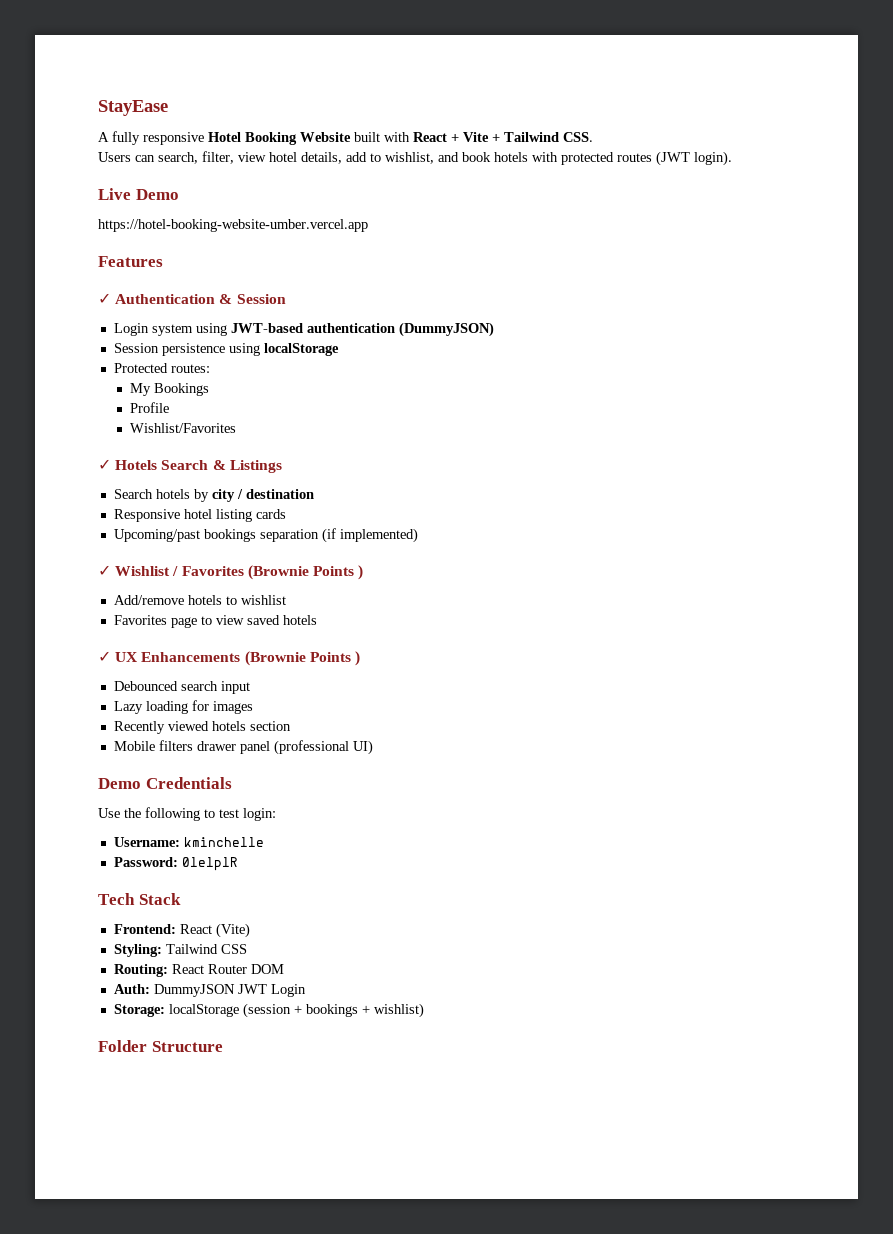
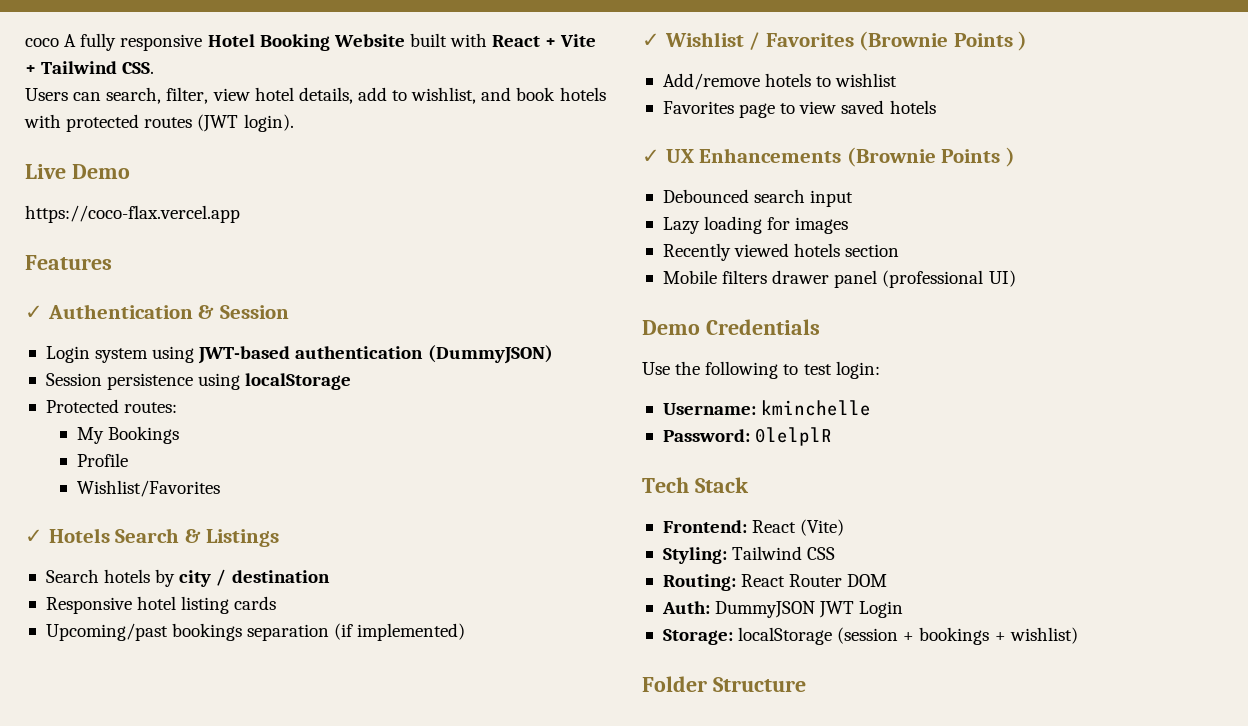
- StayEase
- A fully responsive Hotel Booking Website built with React + Vite + Tailwind CSS.
+ coco A fully responsive Hotel Booking Website built with React + Vite + Tailwind CSS.
- https://hotel-booking-website-umber.vercel.app
+ https://coco-flax.vercel.app

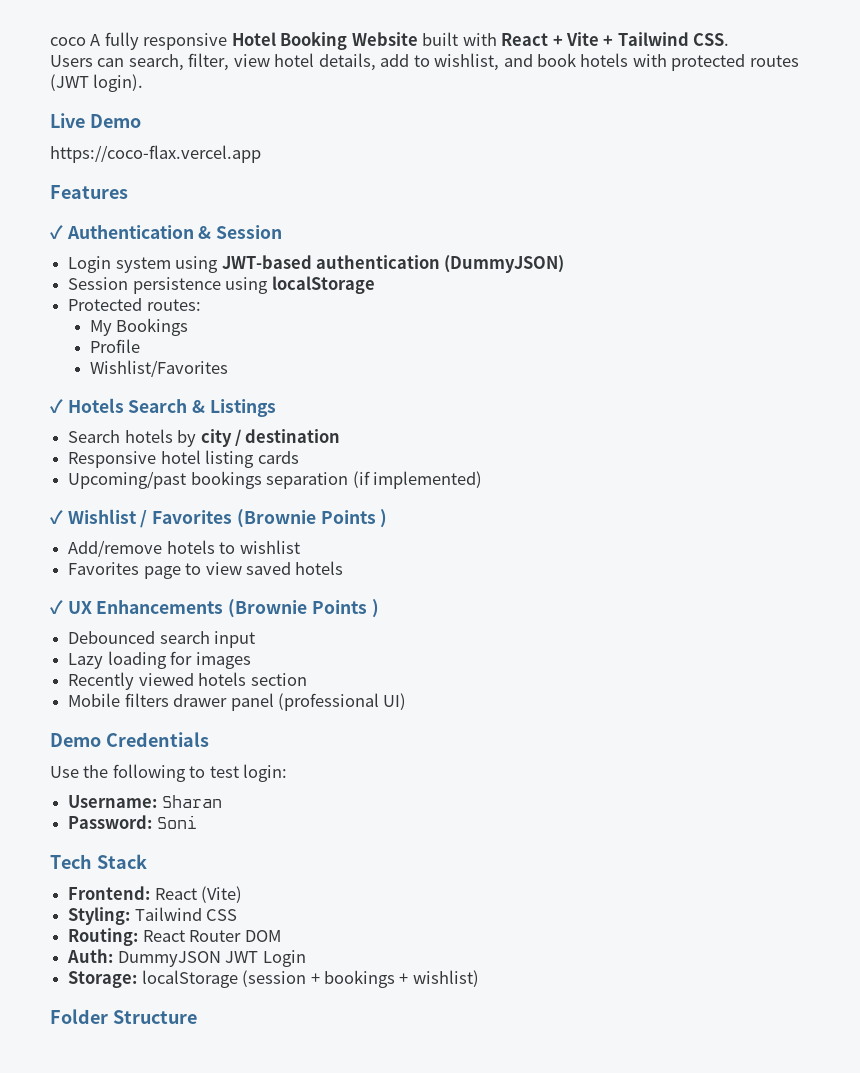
- Username: kminchelle
+ Username: Sharan
- Password: 0lelplR
+ Password: Soni

